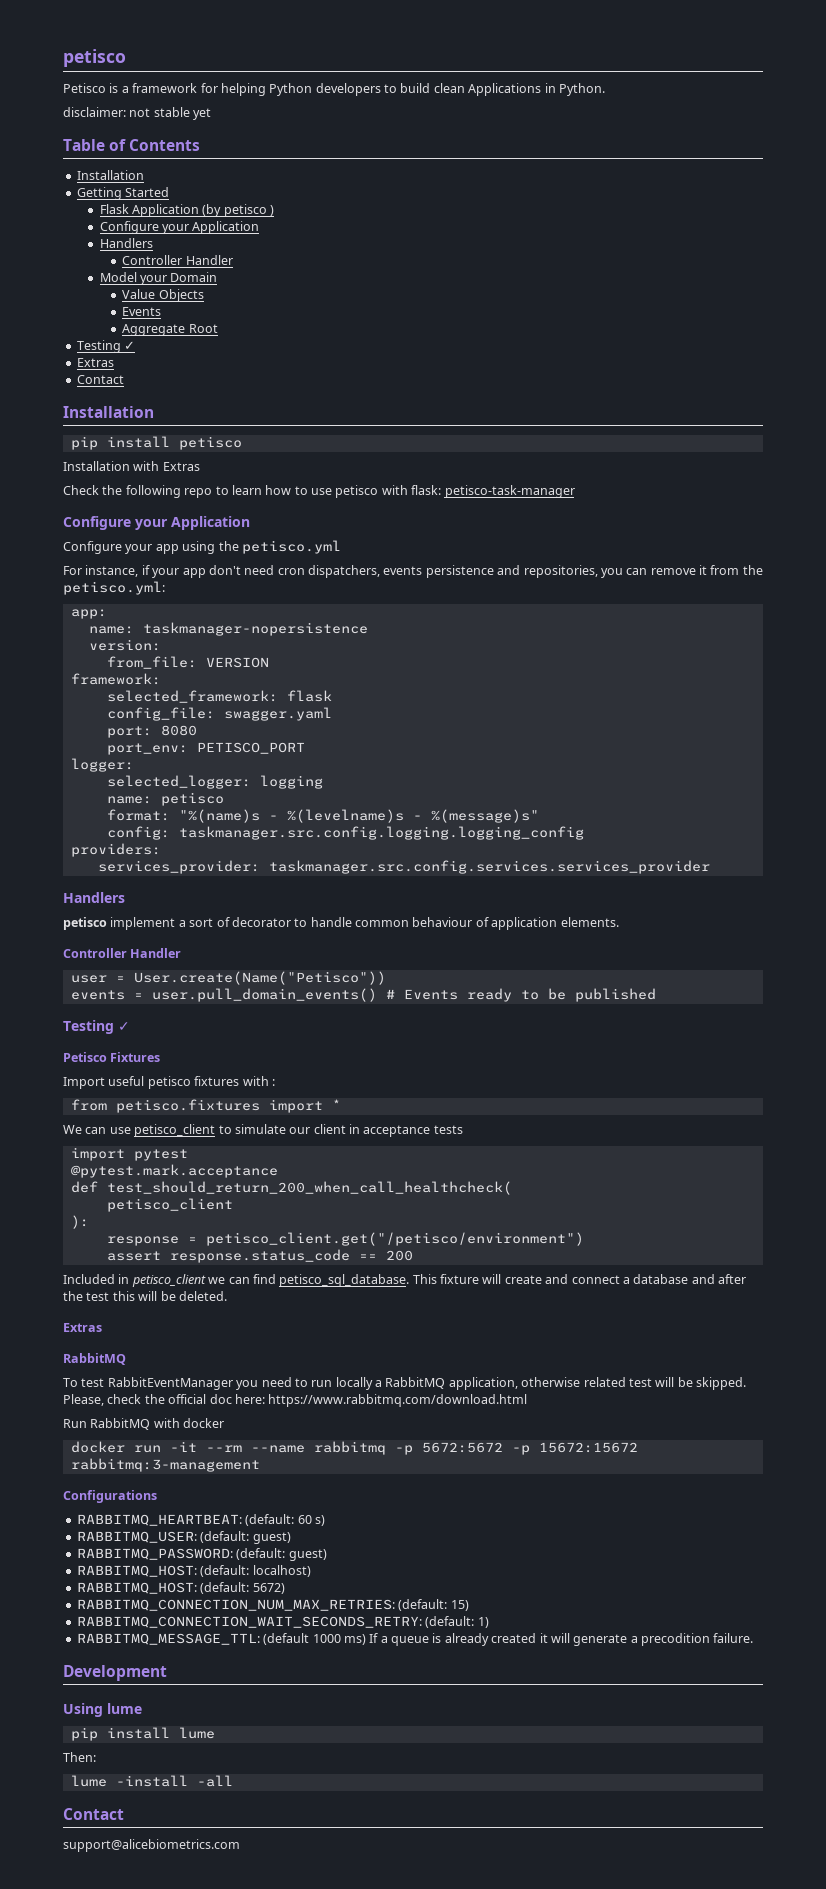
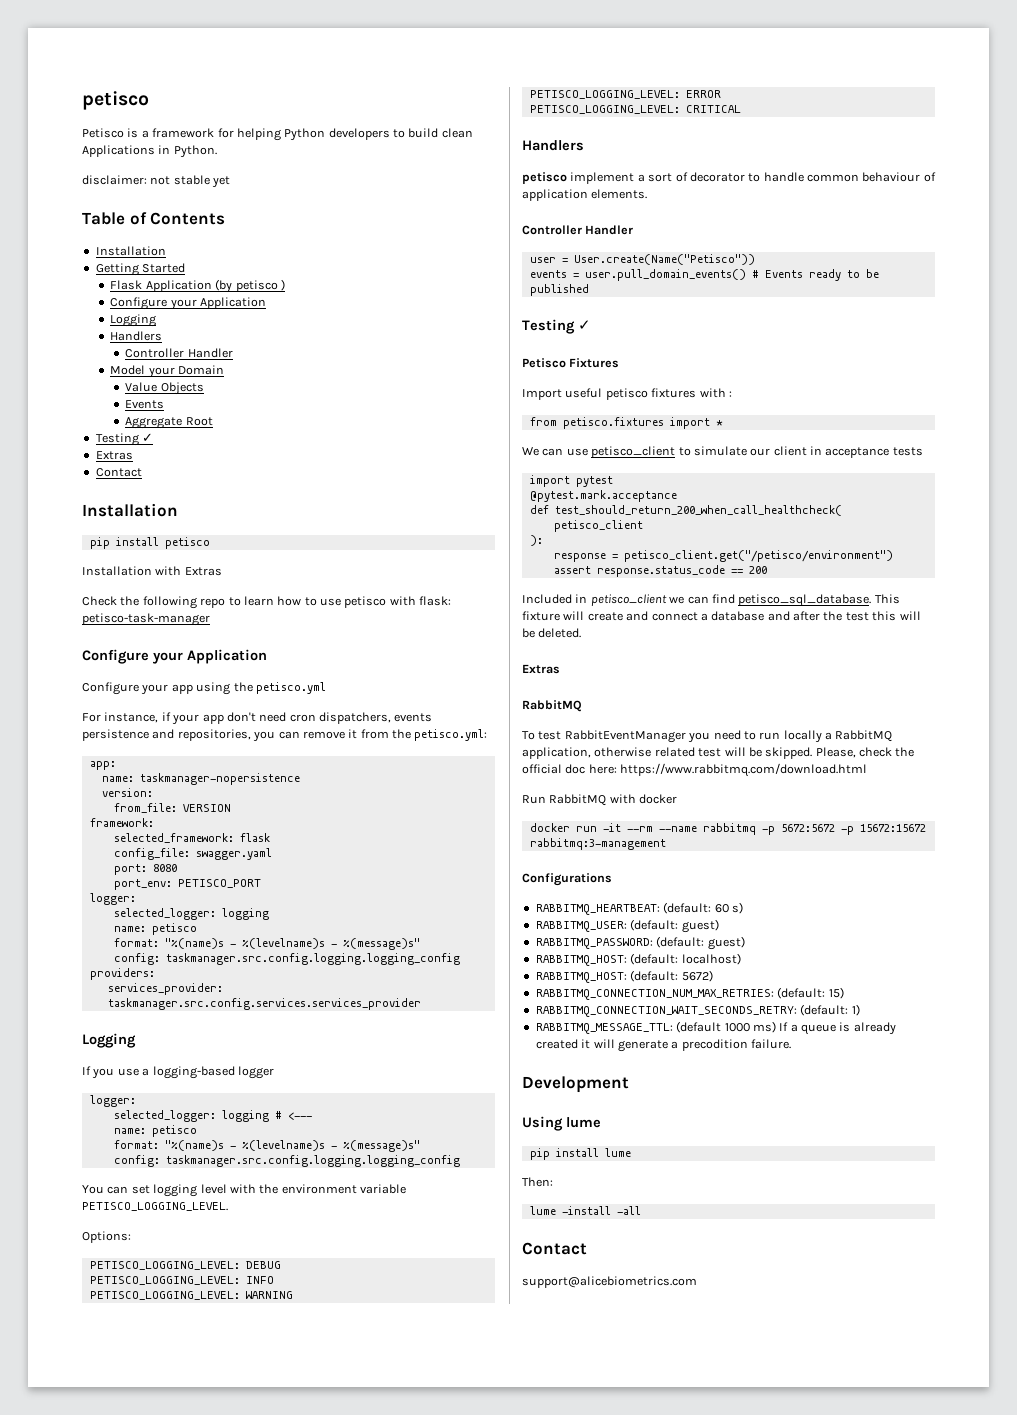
  Flask Application (by petisco )
  Configure your Application
+ Logging
  services_provider: taskmanager.src.config.services.services_provider
+ Logging
+ If you use a logging-based logger
+ logger:
+ selected_logger: logging # <---
+ name: petisco
+ format: "%(name)s - %(levelname)s - %(message)s"
+ config: taskmanager.src.config.logging.logging_config
+ You can set logging level with the environment variable PETISCO_LOGGING_LEVEL.
+ Options:
+ PETISCO_LOGGING_LEVEL: DEBUG
+ PETISCO_LOGGING_LEVEL: INFO
+ PETISCO_LOGGING_LEVEL: WARNING
+ PETISCO_LOGGING_LEVEL: ERROR
+ PETISCO_LOGGING_LEVEL: CRITICAL

